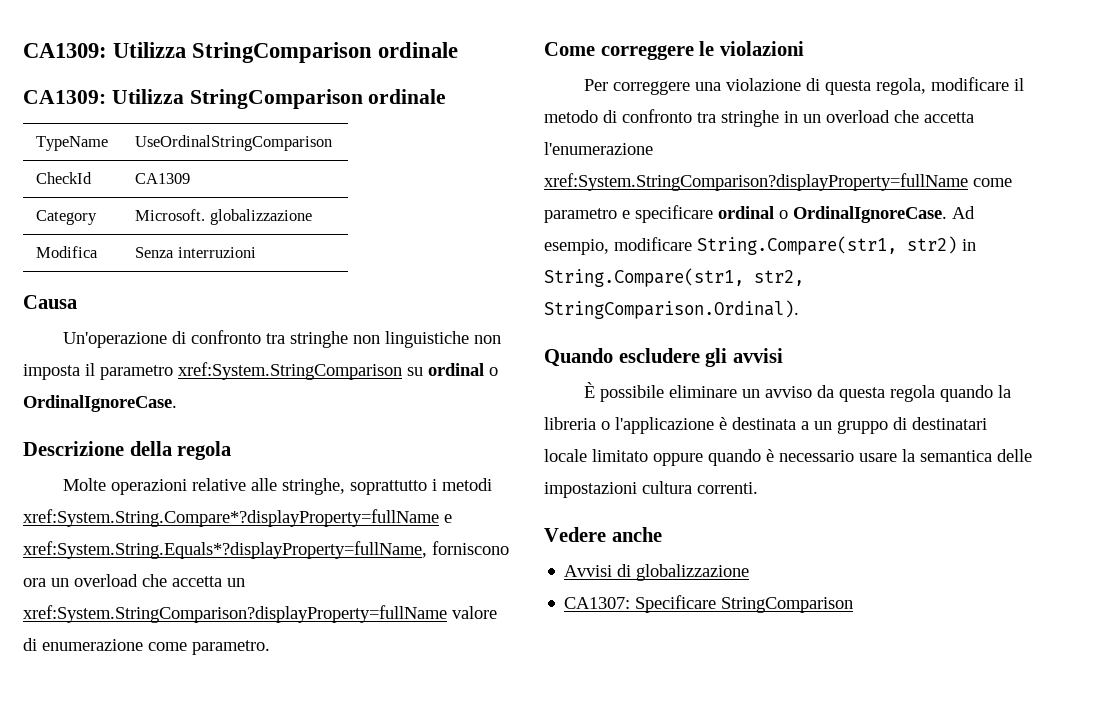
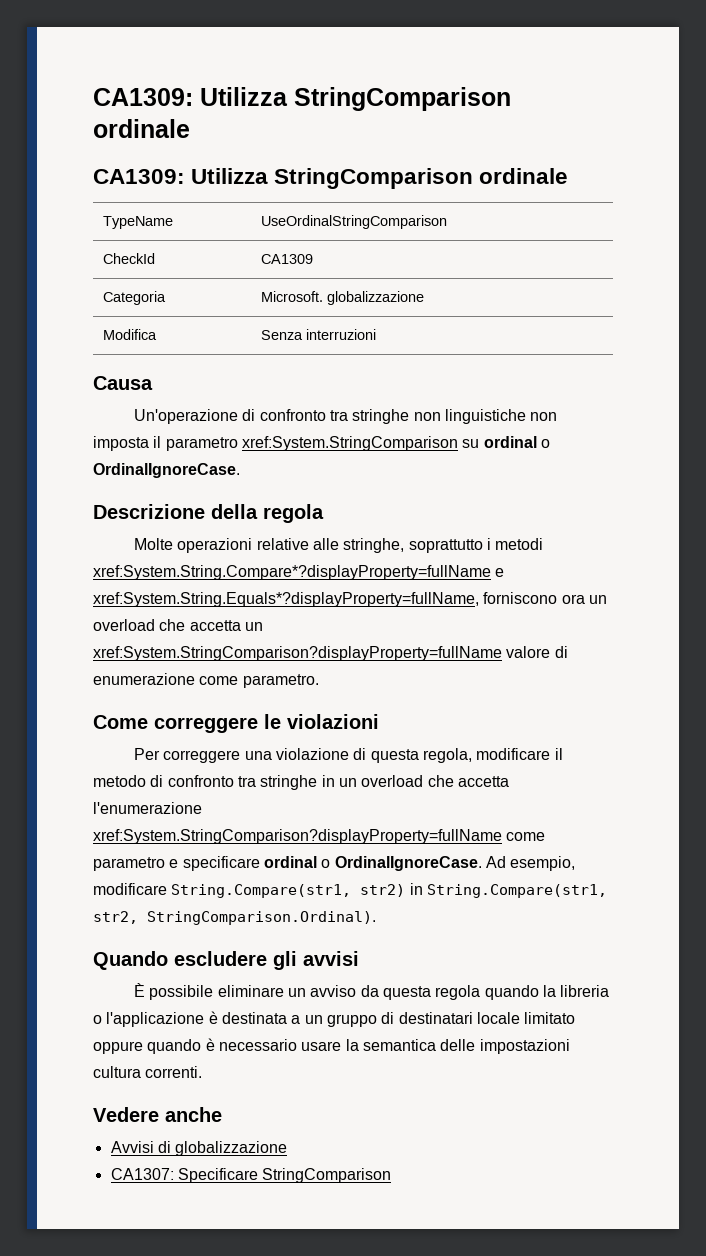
- Category | Microsoft. globalizzazione
+ Categoria | Microsoft. globalizzazione

